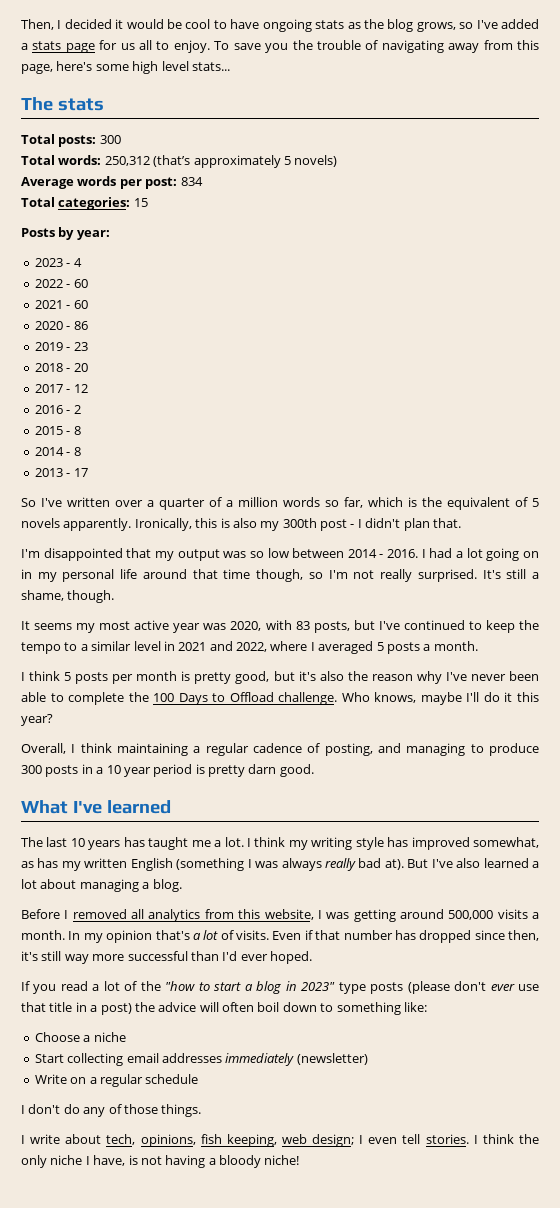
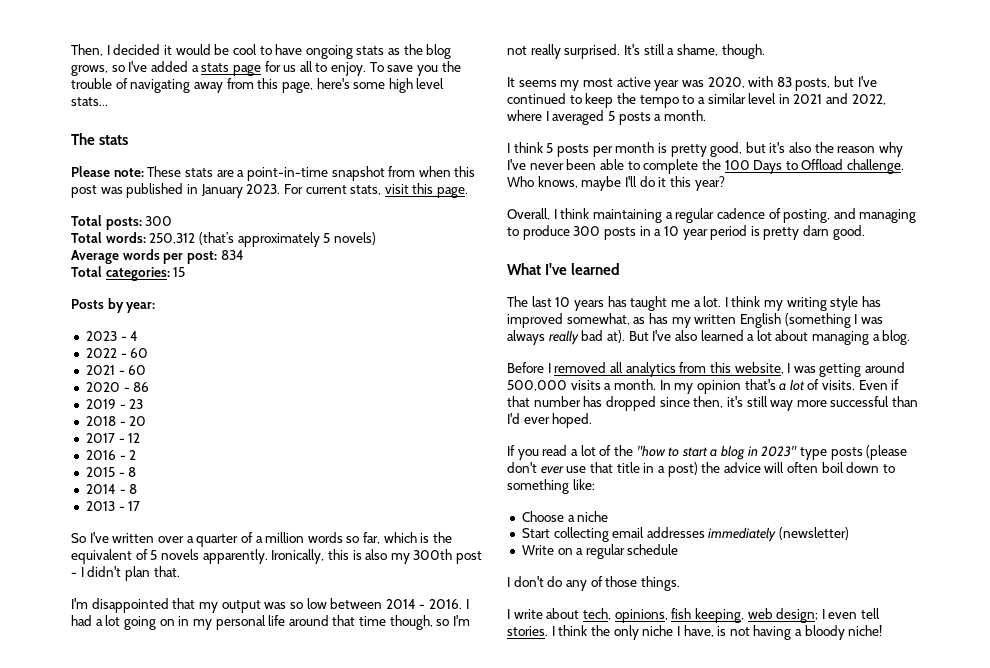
+ Please note: These stats are a point-in-time snapshot from when this post was published in January 2023. For current stats, visit this page.

